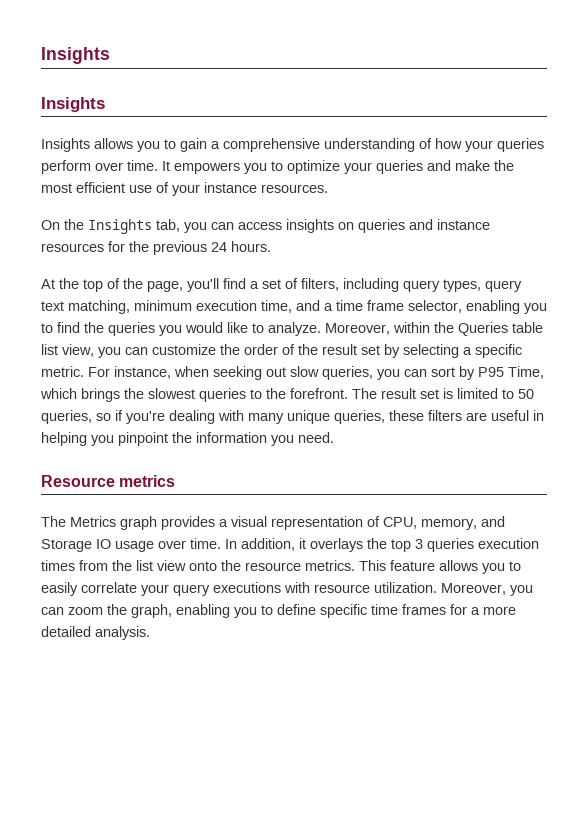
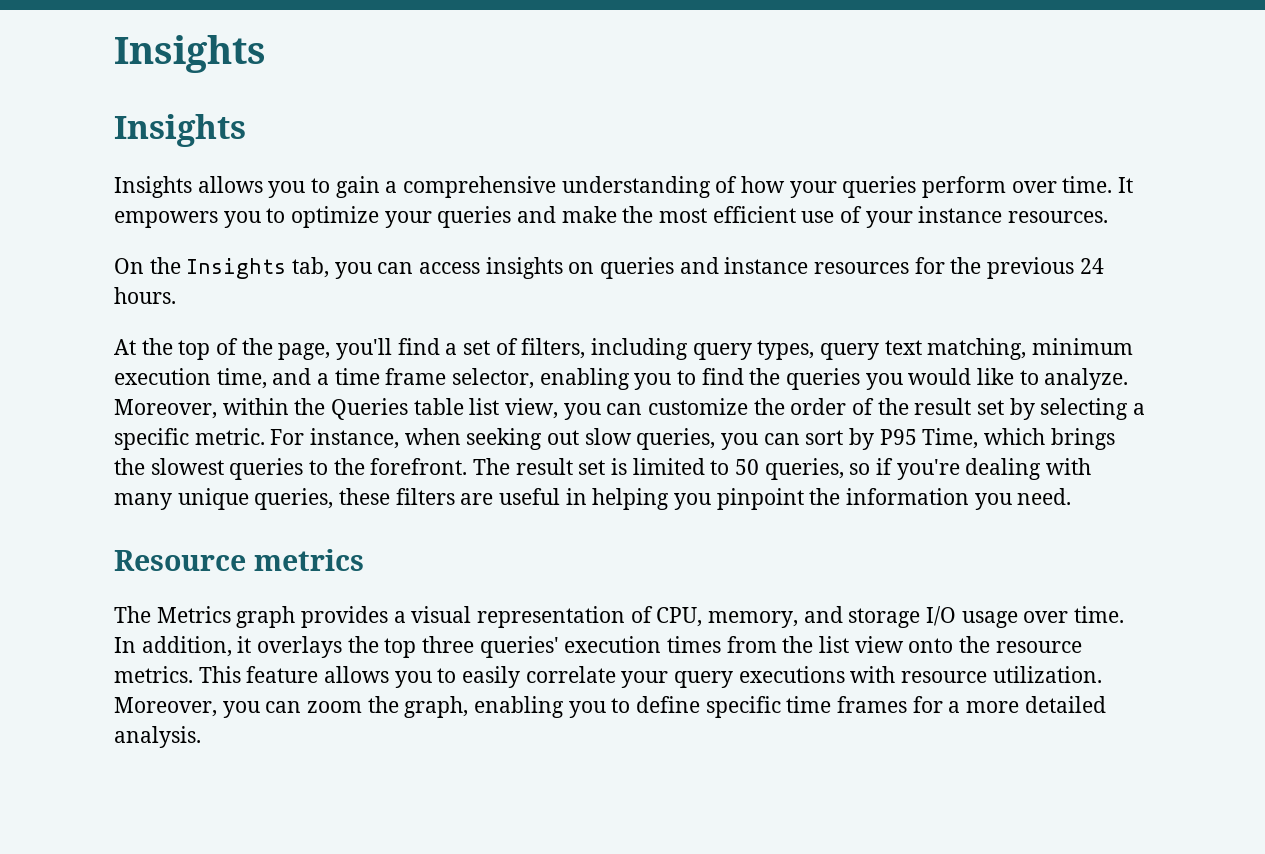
- The Metrics graph provides a visual representation of CPU, memory, and Storage IO usage over time.
+ The Metrics graph provides a visual representation of CPU, memory, and storage I/O usage over time.
- In addition, it overlays the top 3 queries execution times from the list view onto the resource metrics.
+ In addition, it overlays the top three queries' execution times from the list view onto the resource metrics.

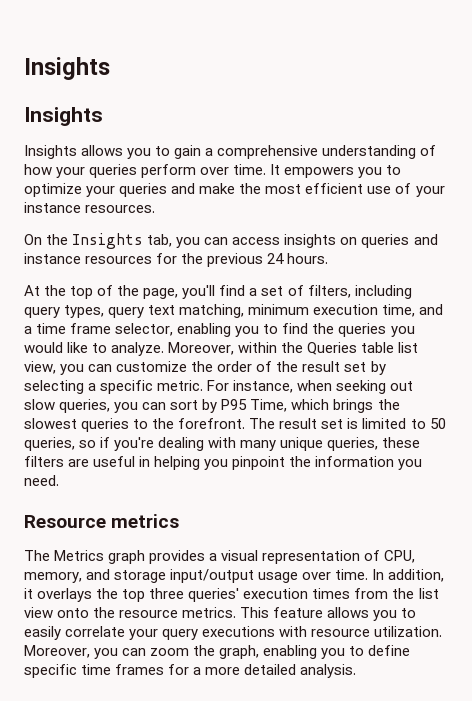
- The Metrics graph provides a visual representation of CPU, memory, and storage I/O usage over time.
+ The Metrics graph provides a visual representation of CPU, memory, and storage input/output usage over time.

